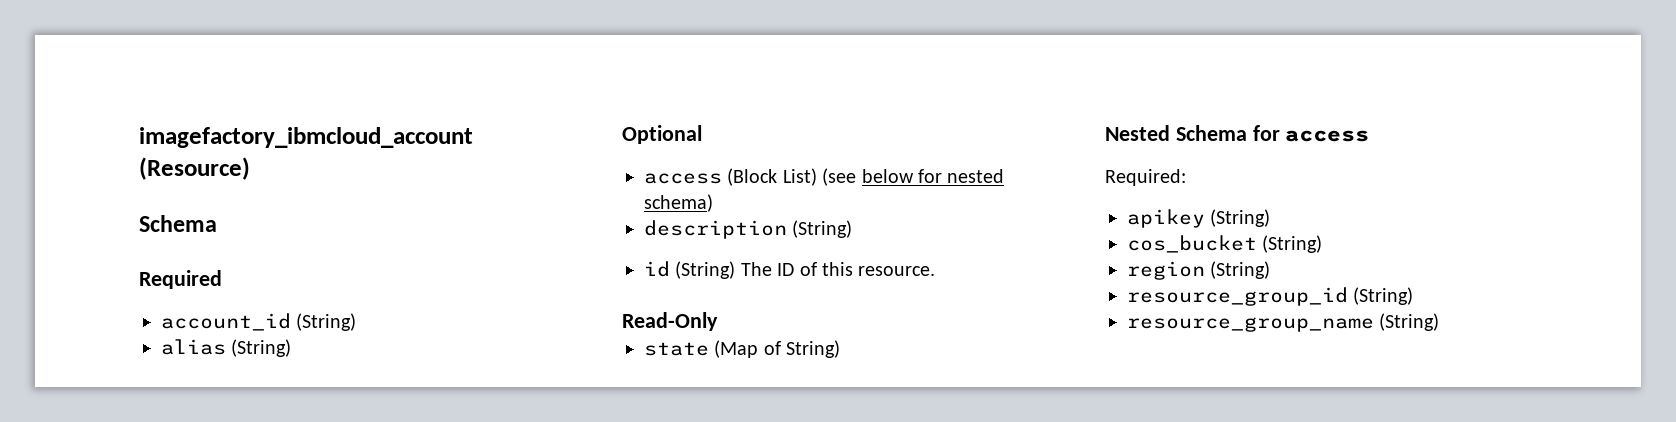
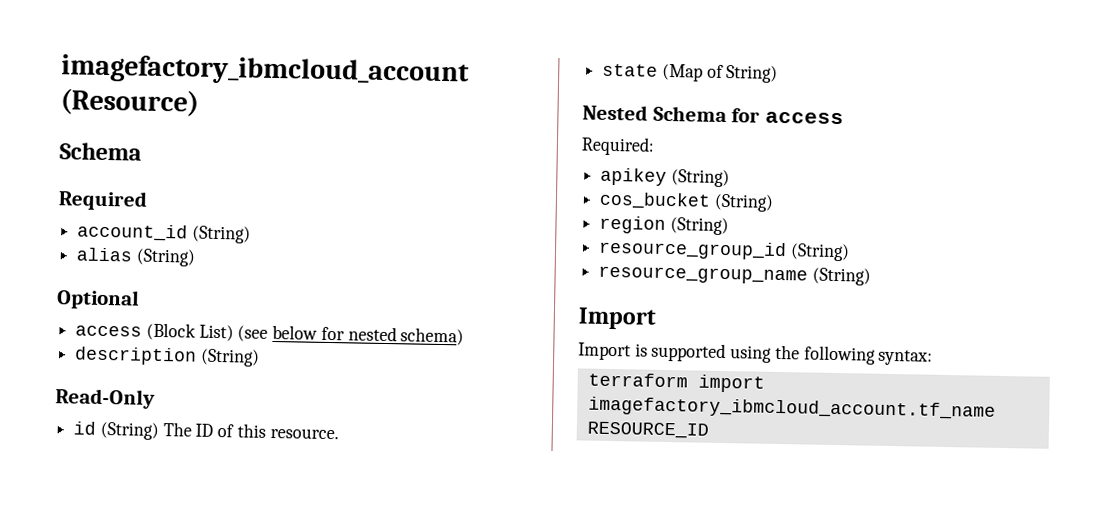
+ Read-Only
- Read-Only
  resource_group_name (String)
+ Import
+ Import is supported using the following syntax:
+ terraform import imagefactory_ibmcloud_account.tf_name RESOURCE_ID

